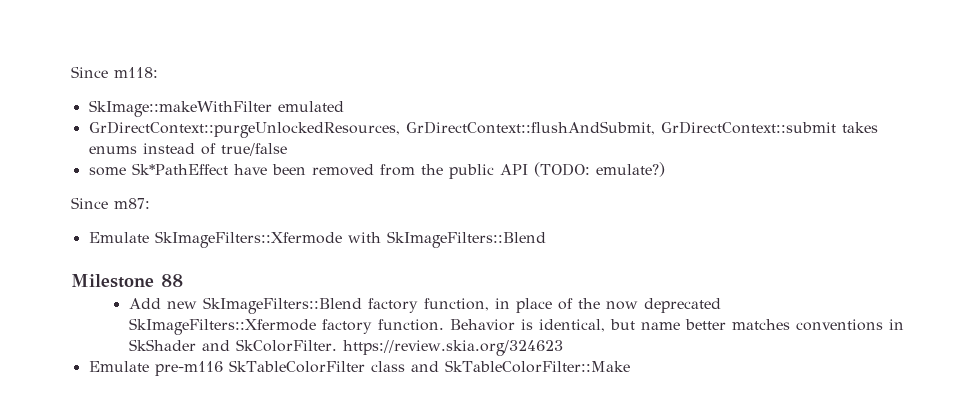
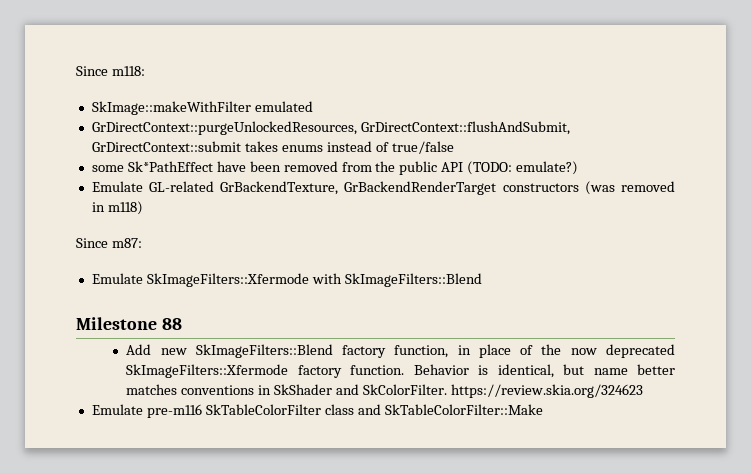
+ Emulate GL-related GrBackendTexture, GrBackendRenderTarget constructors (was removed in m118)

